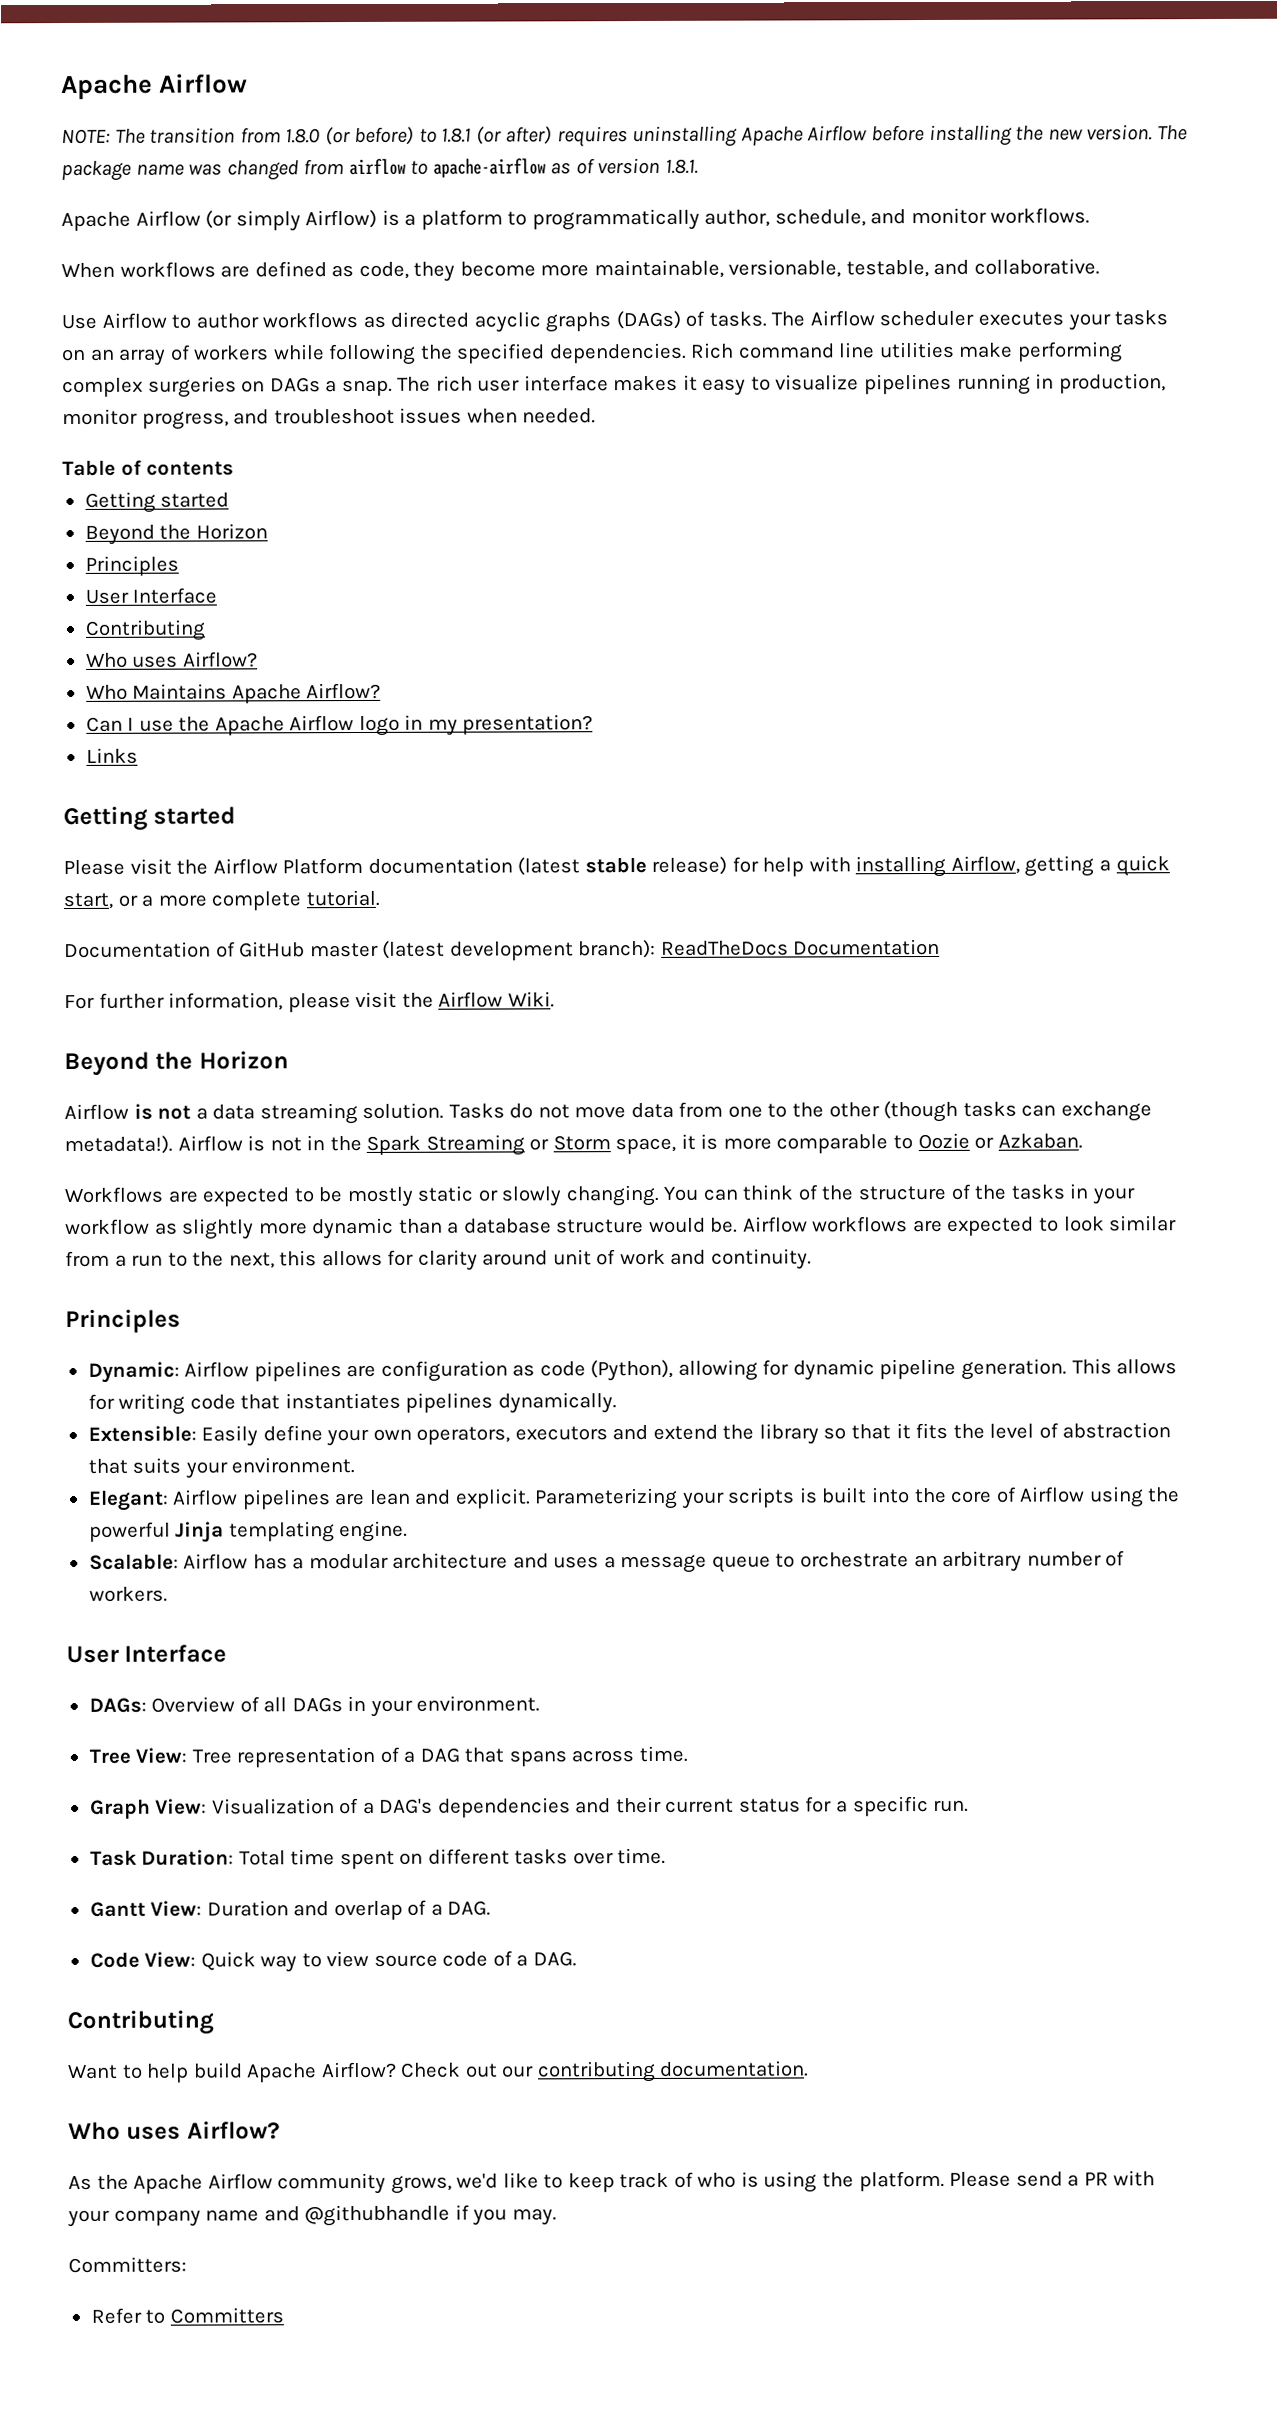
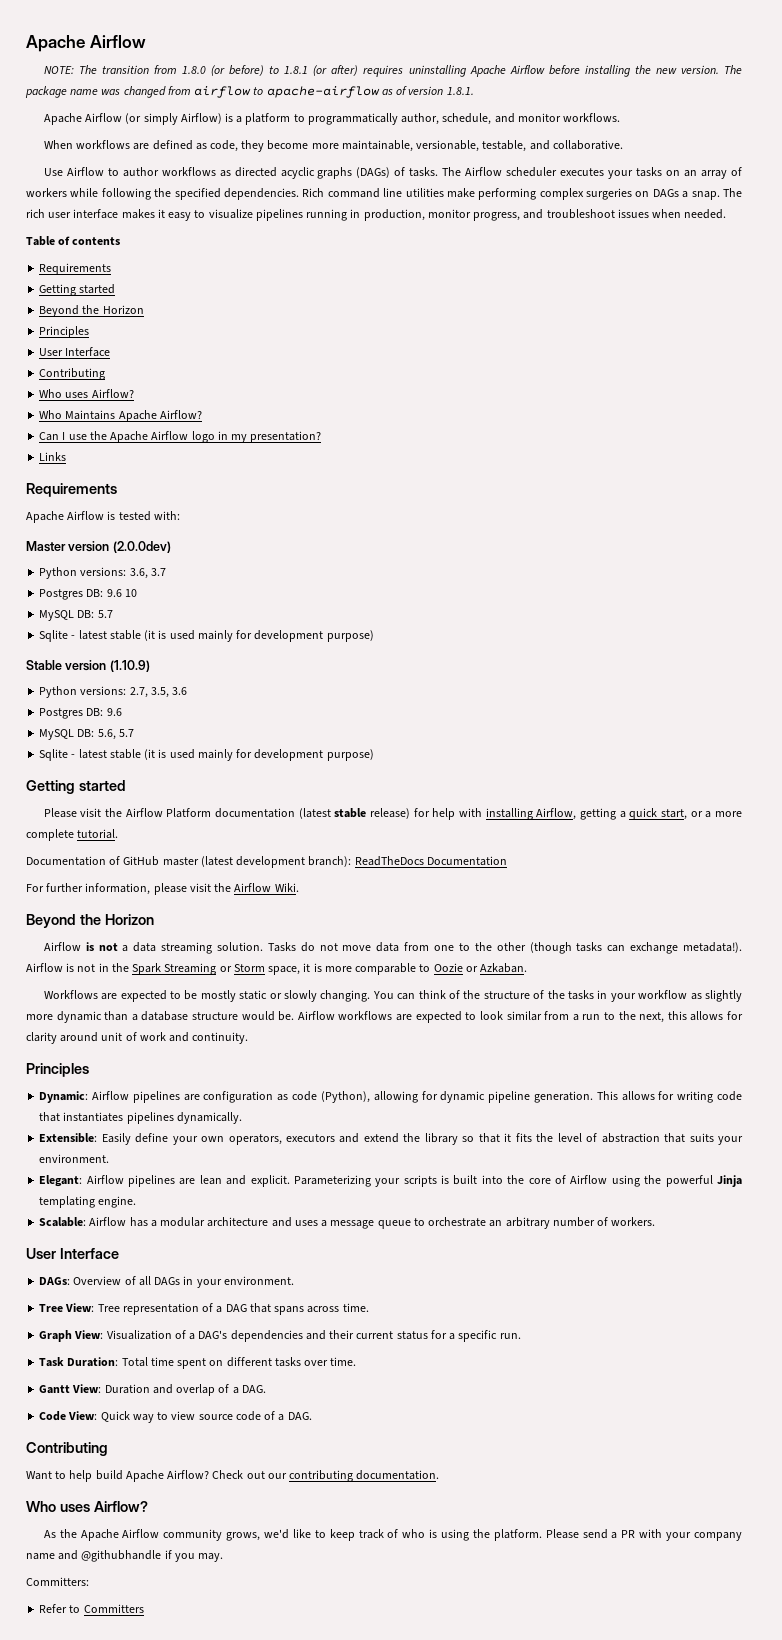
  Table of contents
+ Requirements
  Links
+ Requirements
+ Apache Airflow is tested with:
+ Master version (2.0.0dev)
+ Python versions: 3.6, 3.7
+ Postgres DB: 9.6 10
+ MySQL DB: 5.7
+ Sqlite - latest stable (it is used mainly for development purpose)
+ Stable version (1.10.9)
+ Python versions: 2.7, 3.5, 3.6
+ Postgres DB: 9.6
+ MySQL DB: 5.6, 5.7
+ Sqlite - latest stable (it is used mainly for development purpose)

